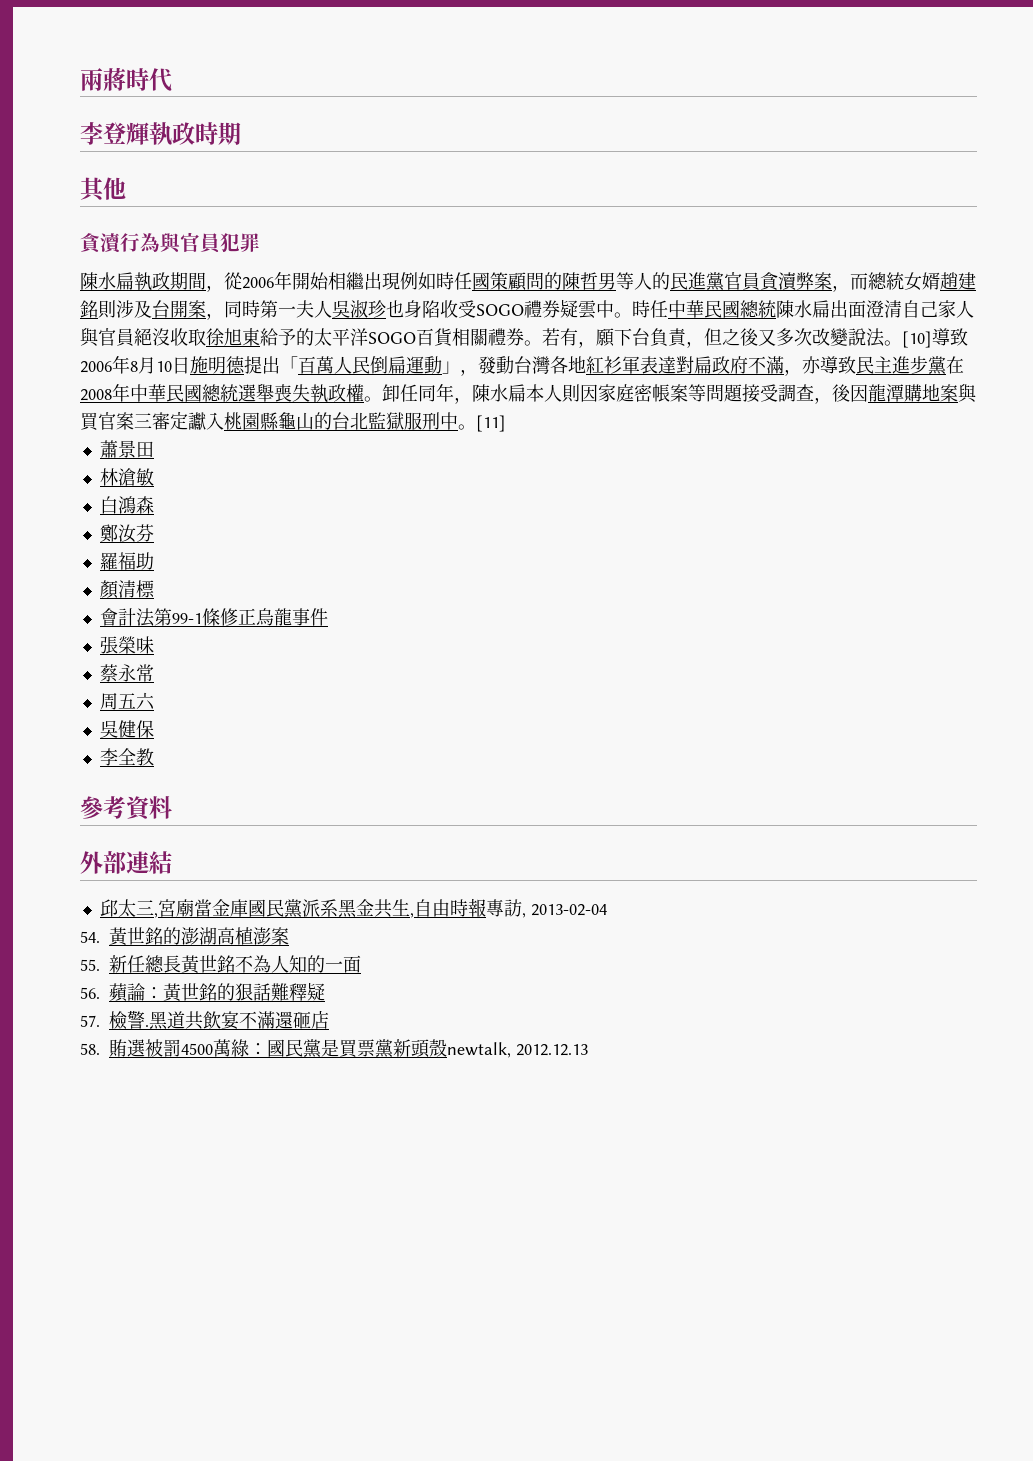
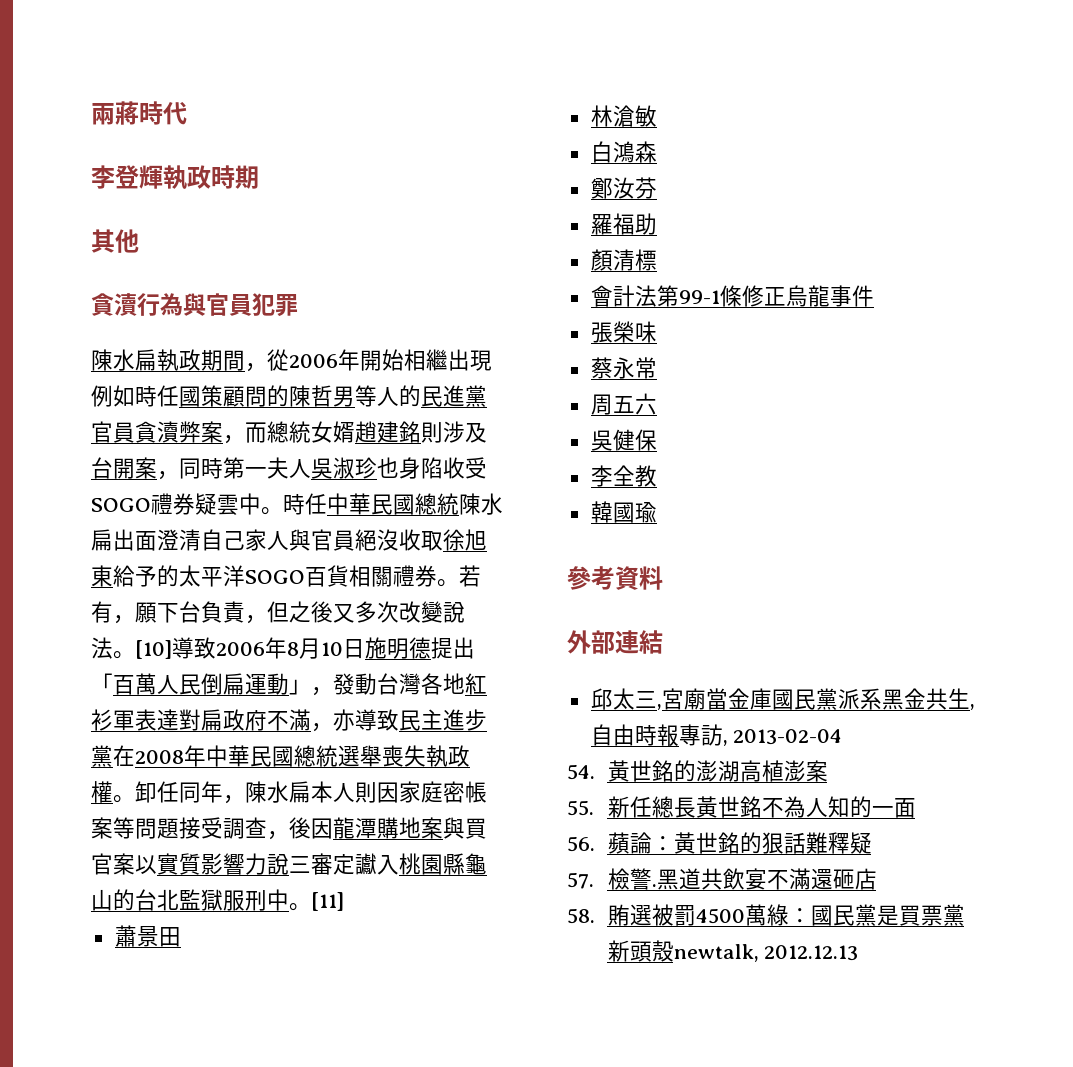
- 卸任同年，陳水扁本人則因家庭密帳案等問題接受調查，後因龍潭購地案與買官案三審定讞入桃園縣龜山的台北監獄服刑中。
+ 卸任同年，陳水扁本人則因家庭密帳案等問題接受調查，後因龍潭購地案與買官案以實質影響力說三審定讞入桃園縣龜山的台北監獄服刑中。
+ 韓國瑜

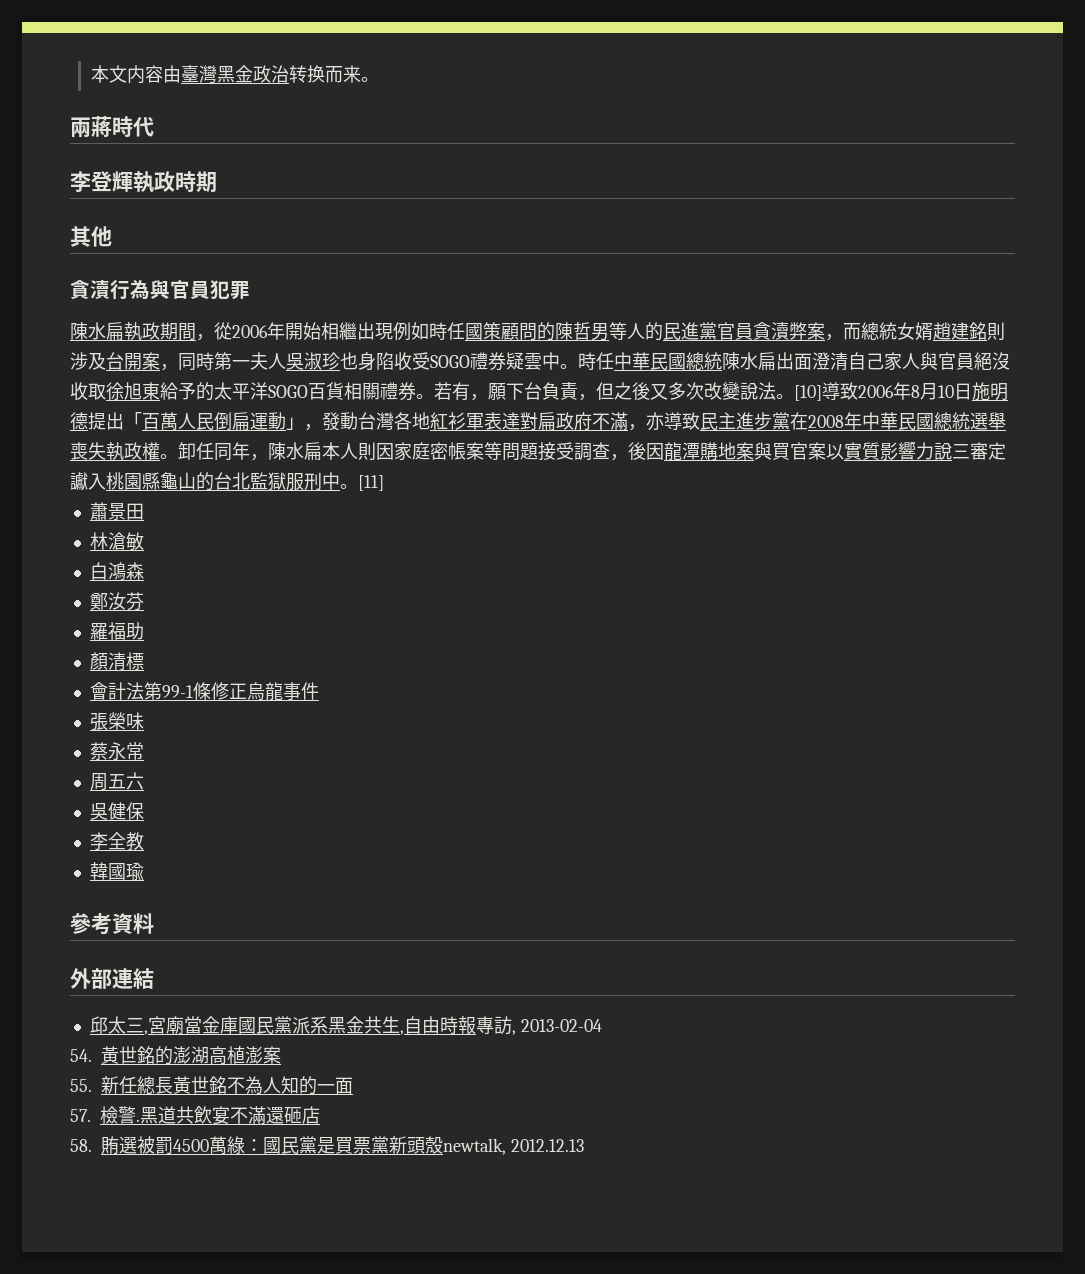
+ 本文内容由臺灣黑金政治转换而来。
- 56.蘋論：黃世銘的狠話難釋疑

